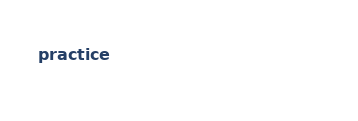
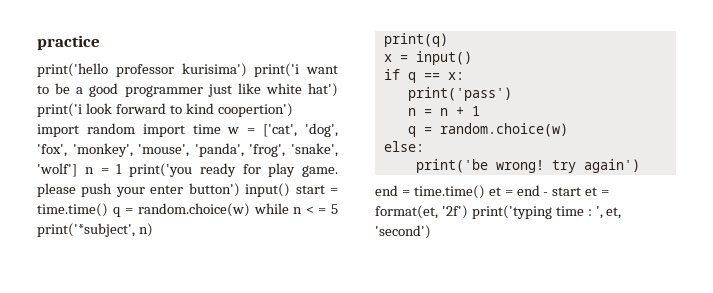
+ print('hello professor kurisima') print('i want to be a good programmer just like white hat') print('i look forward to kind coopertion') import random import time w = ['cat', 'dog', 'fox', 'monkey', 'mouse', 'panda', 'frog', 'snake', 'wolf'] n = 1 print('you ready for play game. please push your enter button') input() start = time.time() q = random.choice(w) while n < = 5 print('*subject', n)
+ print(q)
+ x = input()
+ if q == x:
+ print('pass')
+ n = n + 1
+ q = random.choice(w)
+ else:
+ print('be wrong! try again')
+ end = time.time() et = end - start et = format(et, '2f') print('typing time : ', et, 'second')

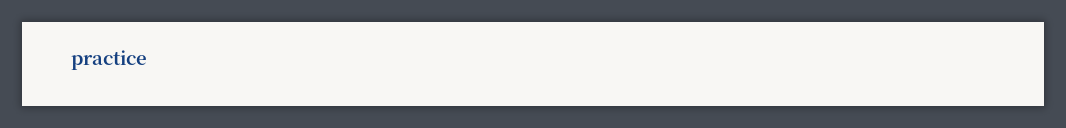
- print('hello professor kurisima') print('i want to be a good programmer just like white hat') print('i look forward to kind coopertion') import random import time w = ['cat', 'dog', 'fox', 'monkey', 'mouse', 'panda', 'frog', 'snake', 'wolf'] n = 1 print('you ready for play game. please push your enter button') input() start = time.time() q = random.choice(w) while n < = 5 print('*subject', n)
- print(q)
- x = input()
- if q == x:
- print('pass')
- n = n + 1
- q = random.choice(w)
- else:
- print('be wrong! try again')
- end = time.time() et = end - start et = format(et, '2f') print('typing time : ', et, 'second')

